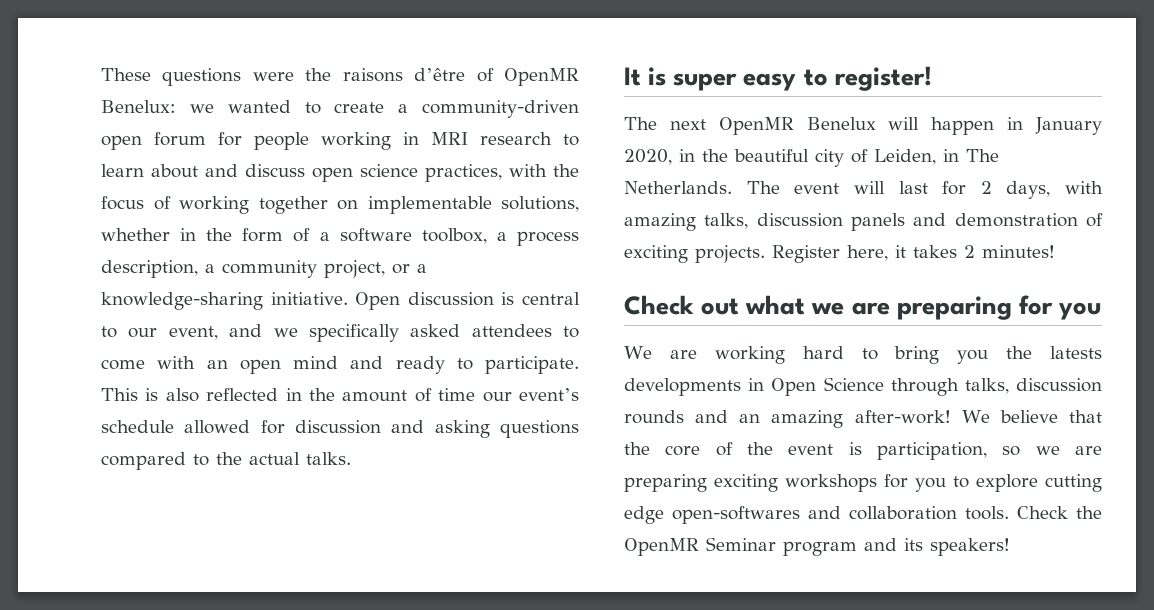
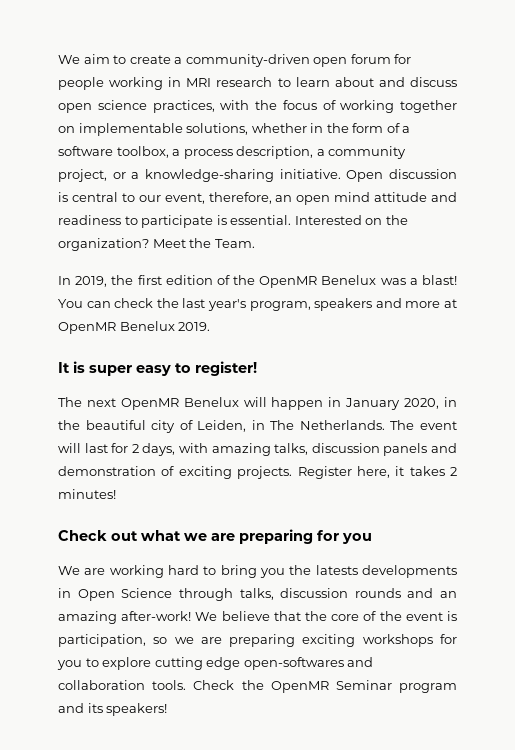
- These questions were the raisons d’être of OpenMR Benelux: we wanted to create a community-driven open forum for people working in MRI research to learn about and discuss open science practices, with the focus of working together on implementable solutions, whether in the form of a software toolbox, a process description, a community project, or a knowledge-sharing initiative.
+ We aim to create a community-driven open forum for people working in MRI research to learn about and discuss open science practices, with the focus of working together on implementable solutions, whether in the form of a software toolbox, a process description, a community project, or a knowledge-sharing initiative.
- Open discussion is central to our event, and we specifically asked attendees to come with an open mind and ready to participate. This is also reflected in the amount of time our event’s schedule allowed for discussion and asking questions compared to the actual talks.
+ Open discussion is central to our event, therefore, an open mind attitude and readiness to participate is essential. Interested on the organization? Meet the Team.
+ In 2019, the first edition of the OpenMR Benelux was a blast! You can check the last year's program, speakers and more at OpenMR Benelux 2019.

